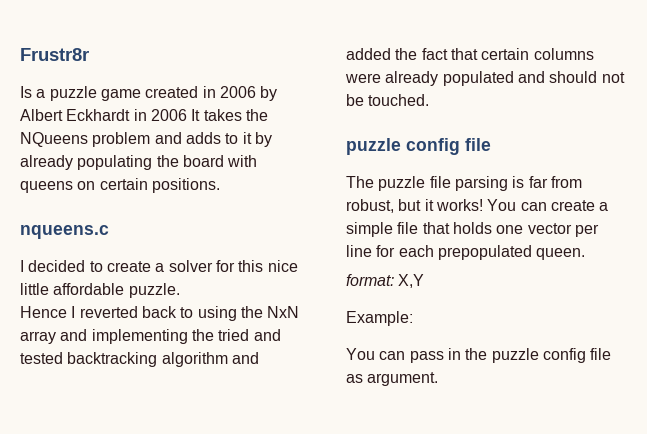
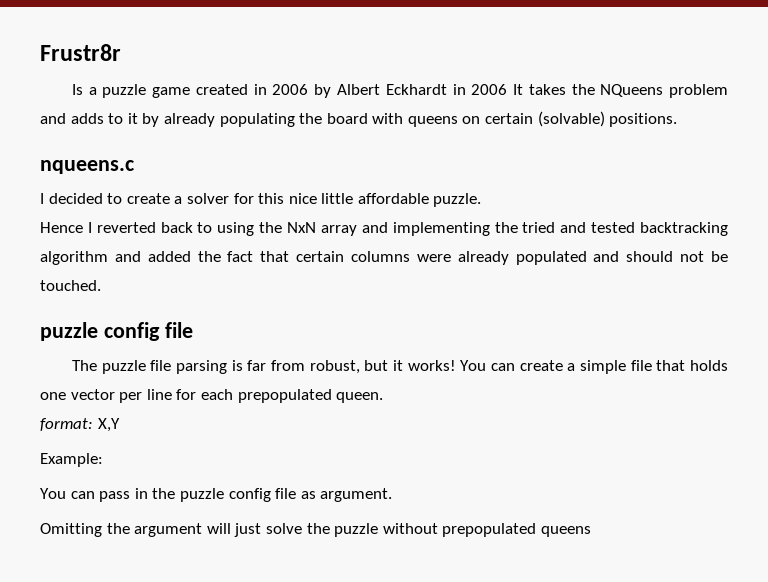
- Is a puzzle game created in 2006 by Albert Eckhardt in 2006 It takes the NQueens problem and adds to it by already populating the board with queens on certain positions.
+ Is a puzzle game created in 2006 by Albert Eckhardt in 2006 It takes the NQueens problem and adds to it by already populating the board with queens on certain (solvable) positions.
+ Omitting the argument will just solve the puzzle without prepopulated queens

